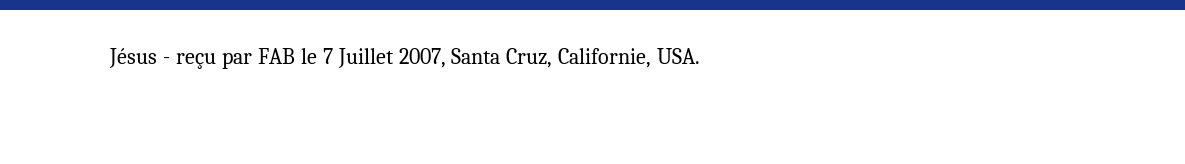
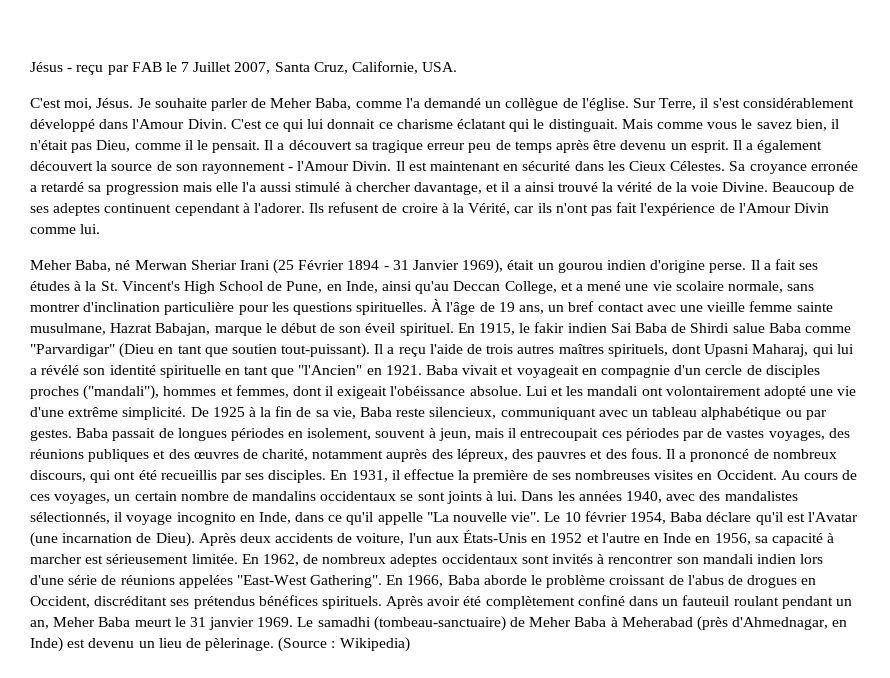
+ C'est moi, Jésus. Je souhaite parler de Meher Baba, comme l'a demandé un collègue de l'église. Sur Terre, il s'est considérablement développé dans l'Amour Divin. C'est ce qui lui donnait ce charisme éclatant qui le distinguait. Mais comme vous le savez bien, il n'était pas Dieu, comme il le pensait. Il a découvert sa tragique erreur peu de temps après être devenu un esprit. Il a également découvert la source de son rayonnement - l'Amour Divin. Il est maintenant en sécurité dans les Cieux Célestes. Sa croyance erronée a retardé sa progression mais elle l'a aussi stimulé à chercher davantage, et il a ainsi trouvé la vérité de la voie Divine. Beaucoup de ses adeptes continuent cependant à l'adorer. Ils refusent de croire à la Vérité, car ils n'ont pas fait l'expérience de l'Amour Divin comme lui.
+ Meher Baba, né Merwan Sheriar Irani (25 Février 1894 - 31 Janvier 1969), était un gourou indien d'origine perse. Il a fait ses études à la St. Vincent's High School de Pune, en Inde, ainsi qu'au Deccan College, et a mené une vie scolaire normale, sans montrer d'inclination particulière pour les questions spirituelles. À l'âge de 19 ans, un bref contact avec une vieille femme sainte musulmane, Hazrat Babajan, marque le début de son éveil spirituel. En 1915, le fakir indien Sai Baba de Shirdi salue Baba comme "Parvardigar" (Dieu en tant que soutien tout-puissant). Il a reçu l'aide de trois autres maîtres spirituels, dont Upasni Maharaj, qui lui a révélé son identité spirituelle en tant que "l'Ancien" en 1921. Baba vivait et voyageait en compagnie d'un cercle de disciples proches ("mandali"), hommes et femmes, dont il exigeait l'obéissance absolue. Lui et les mandali ont volontairement adopté une vie d'une extrême simplicité. De 1925 à la fin de sa vie, Baba reste silencieux, communiquant avec un tableau alphabétique ou par gestes. Baba passait de longues périodes en isolement, souvent à jeun, mais il entrecoupait ces périodes par de vastes voyages, des réunions publiques et des œuvres de charité, notamment auprès des lépreux, des pauvres et des fous. Il a prononcé de nombreux discours, qui ont été recueillis par ses disciples. En 1931, il effectue la première de ses nombreuses visites en Occident. Au cours de ces voyages, un certain nombre de mandalins occidentaux se sont joints à lui. Dans les années 1940, avec des mandalistes sélectionnés, il voyage incognito en Inde, dans ce qu'il appelle "La nouvelle vie". Le 10 février 1954, Baba déclare qu'il est l'Avatar (une incarnation de Dieu). Après deux accidents de voiture, l'un aux États-Unis en 1952 et l'autre en Inde en 1956, sa capacité à marcher est sérieusement limitée. En 1962, de nombreux adeptes occidentaux sont invités à rencontrer son mandali indien lors d'une série de réunions appelées "East-West Gathering". En 1966, Baba aborde le problème croissant de l'abus de drogues en Occident, discréditant ses prétendus bénéfices spirituels. Après avoir été complètement confiné dans un fauteuil roulant pendant un an, Meher Baba meurt le 31 janvier 1969. Le samadhi (tombeau-sanctuaire) de Meher Baba à Meherabad (près d'Ahmednagar, en Inde) est devenu un lieu de pèlerinage. (Source : Wikipedia)

